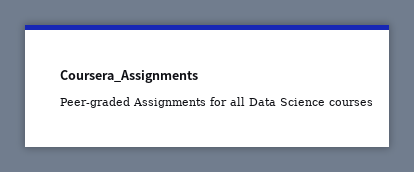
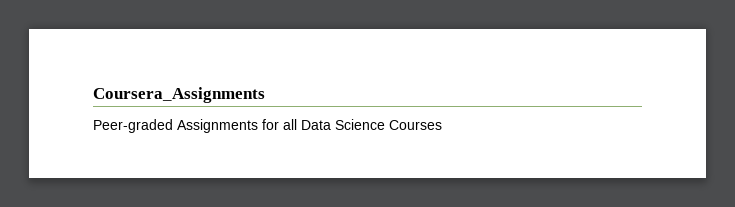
- Peer-graded Assignments for all Data Science courses
+ Peer-graded Assignments for all Data Science Courses

